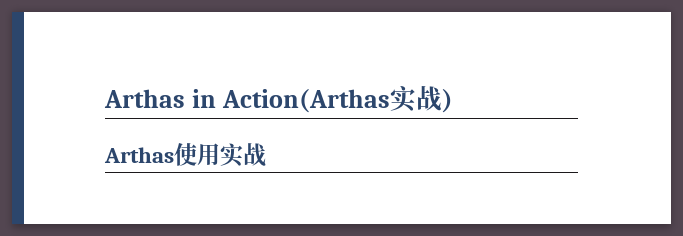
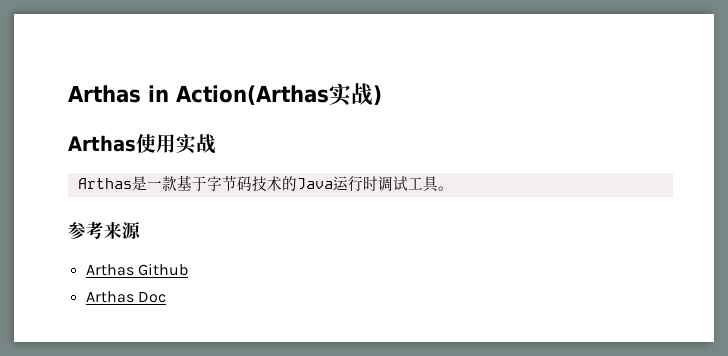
+ Arthas是一款基于字节码技术的Java运行时调试工具。
+ 参考来源
+ Arthas Github
+ Arthas Doc

